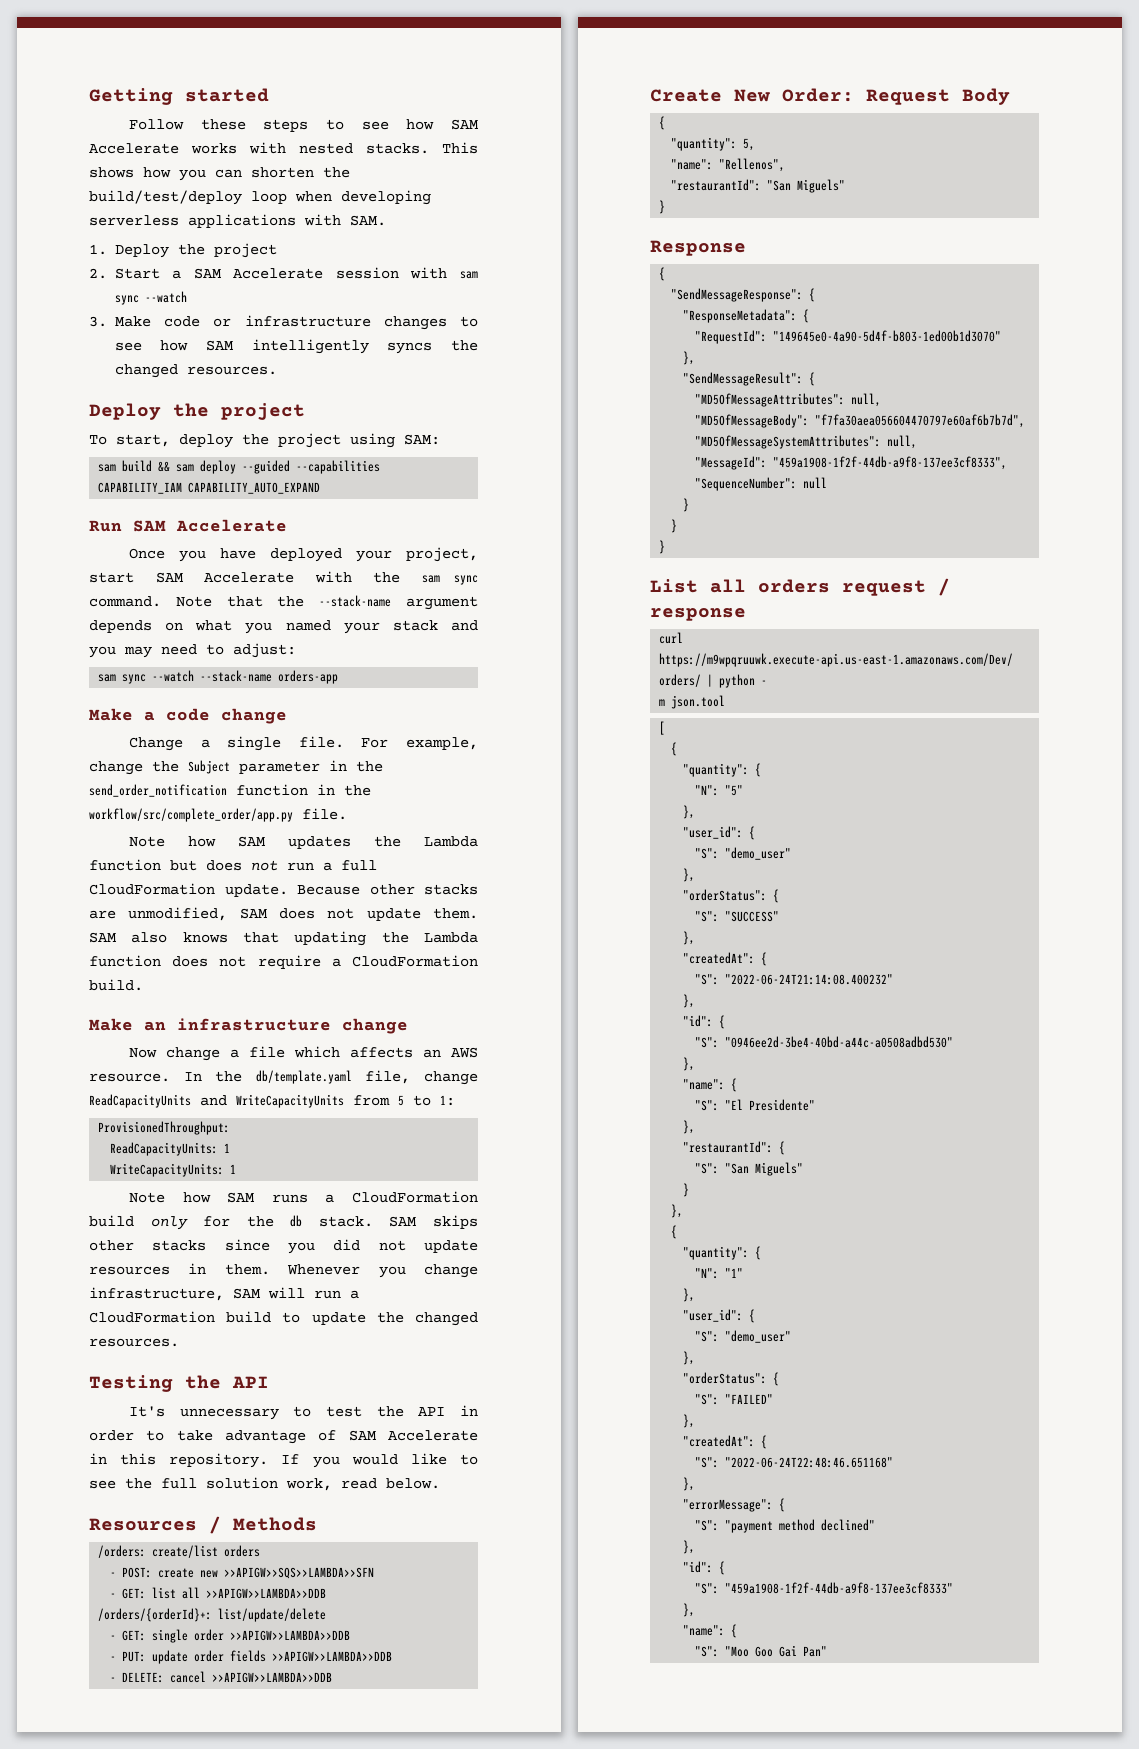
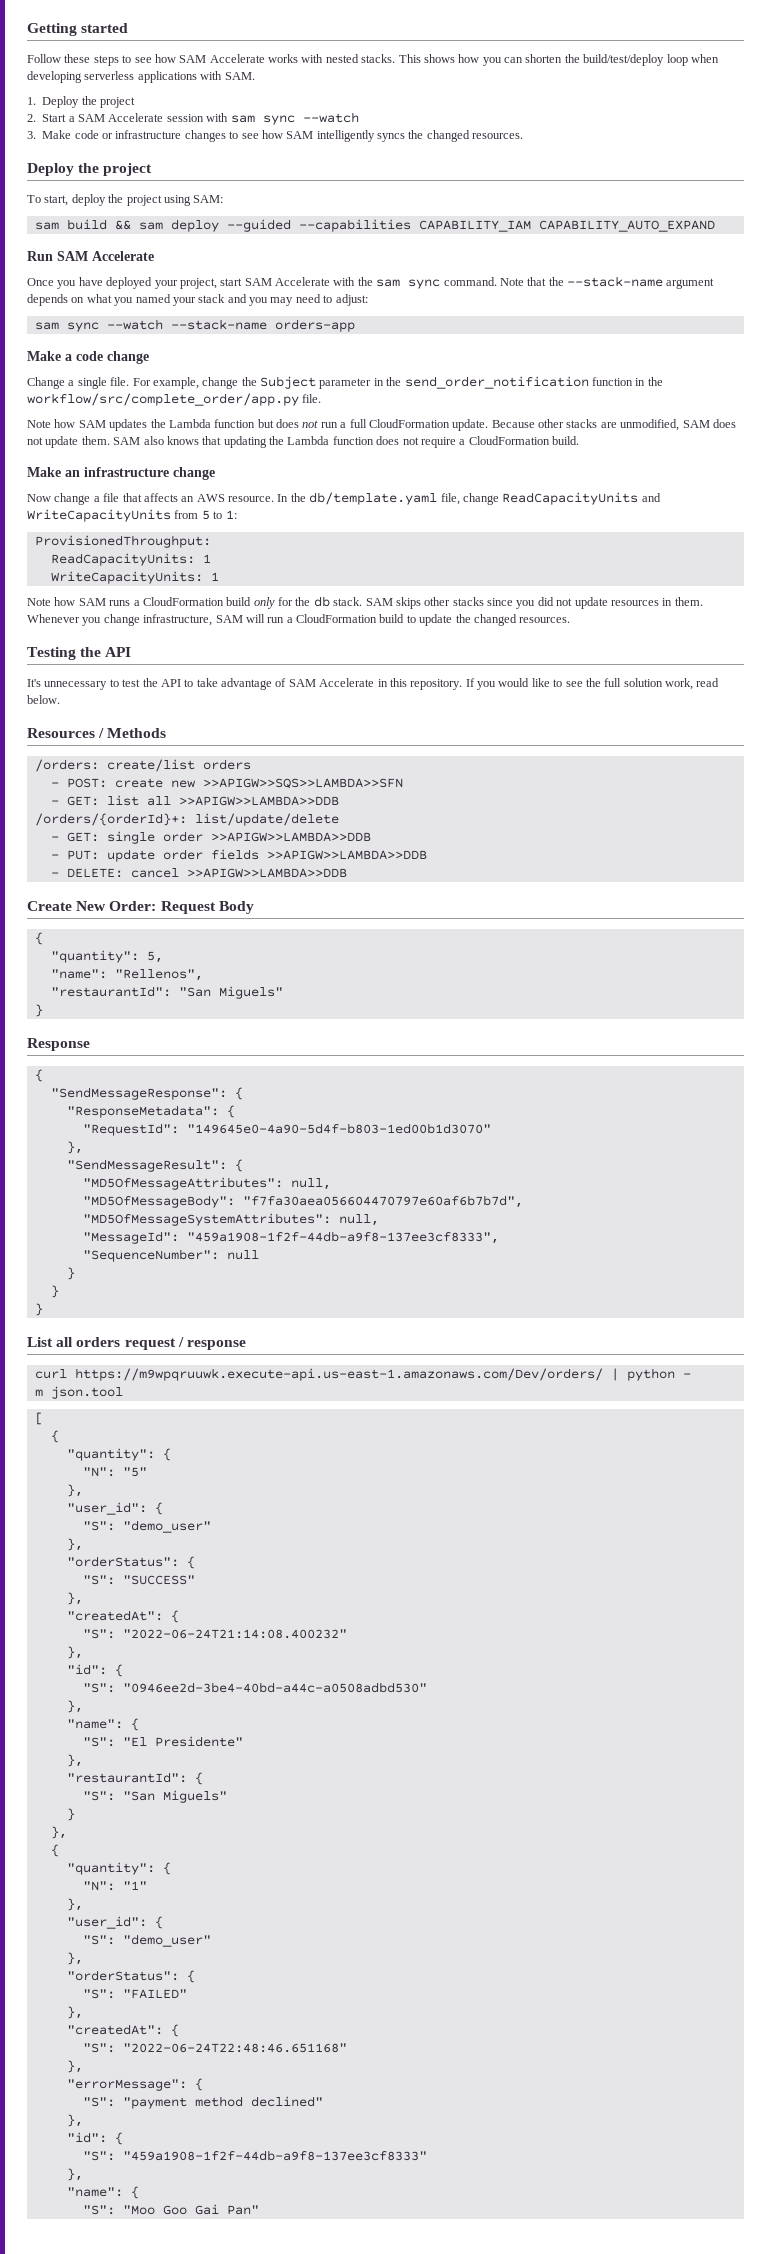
- Now change a file which affects an AWS resource.
+ Now change a file that affects an AWS resource.
- It's unnecessary to test the API in order to take advantage of SAM Accelerate in this repository.
+ It's unnecessary to test the API to take advantage of SAM Accelerate in this repository.

